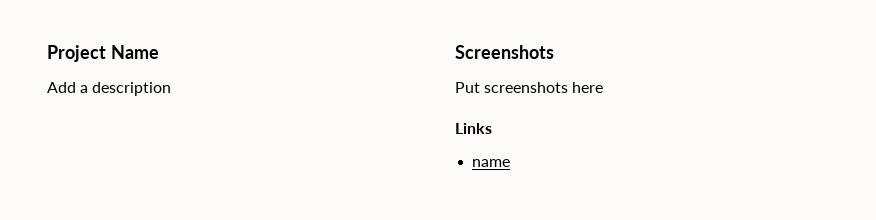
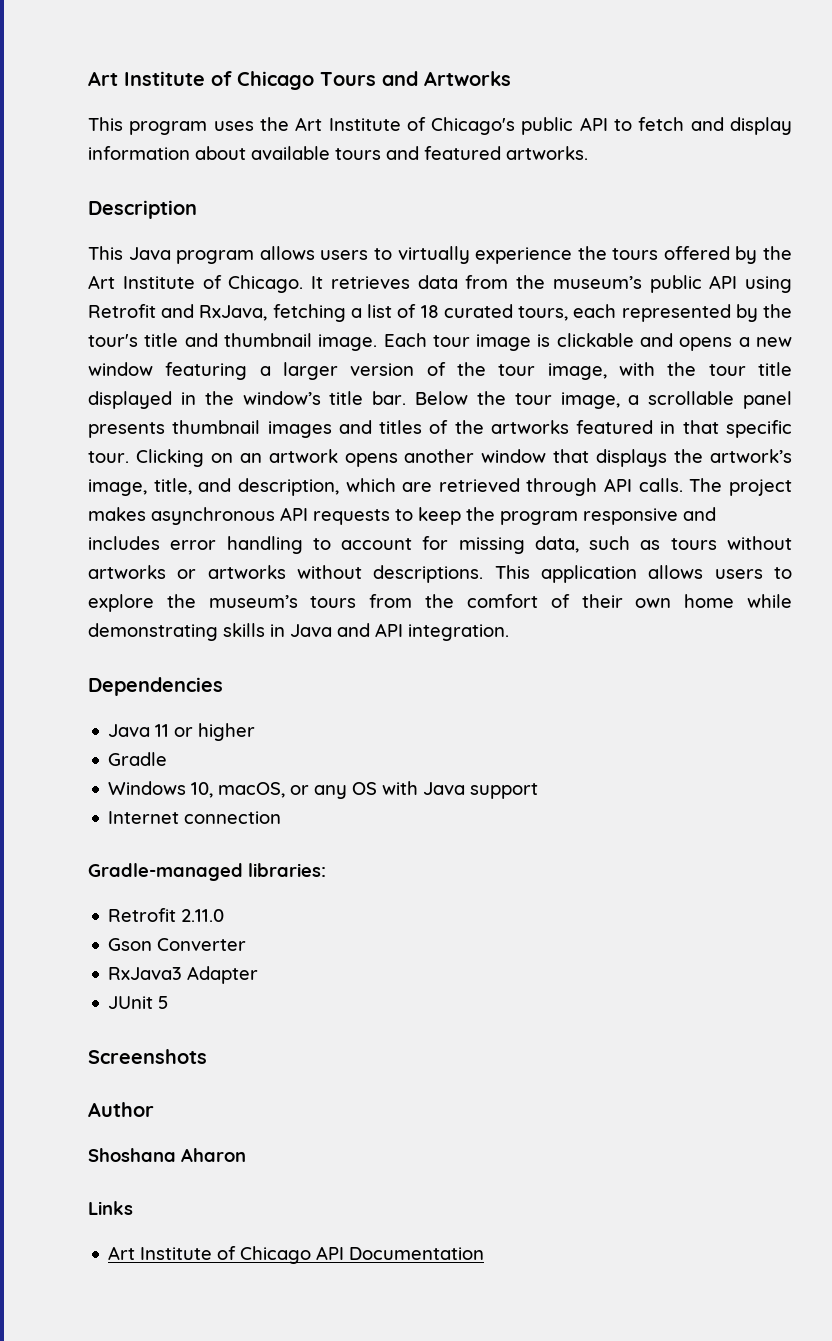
- Project Name
- Add a description
+ Art Institute of Chicago Tours and Artworks
+ This program uses the Art Institute of Chicago's public API to fetch and display information about available tours and featured artworks.
+ Description
+ This Java program allows users to virtually experience the tours offered by the Art Institute of Chicago. It retrieves data from the museum’s public API using Retrofit and RxJava, fetching a list of 18 curated tours, each represented by the tour's title and thumbnail image. Each tour image is clickable and opens a new window featuring a larger version of the tour image, with the tour title displayed in the window’s title bar. Below the tour image, a scrollable panel presents thumbnail images and titles of the artworks featured in that specific tour. Clicking on an artwork opens another window that displays the artwork’s image, title, and description, which are retrieved through API calls. The project makes asynchronous API requests to keep the program responsive and includes error handling to account for missing data, such as tours without artworks or artworks without descriptions. This application allows users to explore the museum’s tours from the comfort of their own home while demonstrating skills in Java and API integration.
+ Dependencies
+ Java 11 or higher
+ Gradle
+ Windows 10, macOS, or any OS with Java support
+ Internet connection
+ Gradle-managed libraries:
+ Retrofit 2.11.0
+ Gson Converter
+ RxJava3 Adapter
+ JUnit 5
  Screenshots
- Put screenshots here
+ Author
+ Shoshana Aharon
  Links
- name
+ Art Institute of Chicago API Documentation

